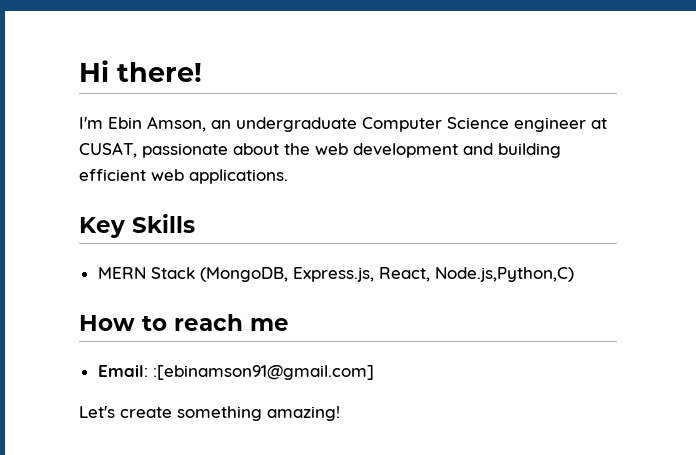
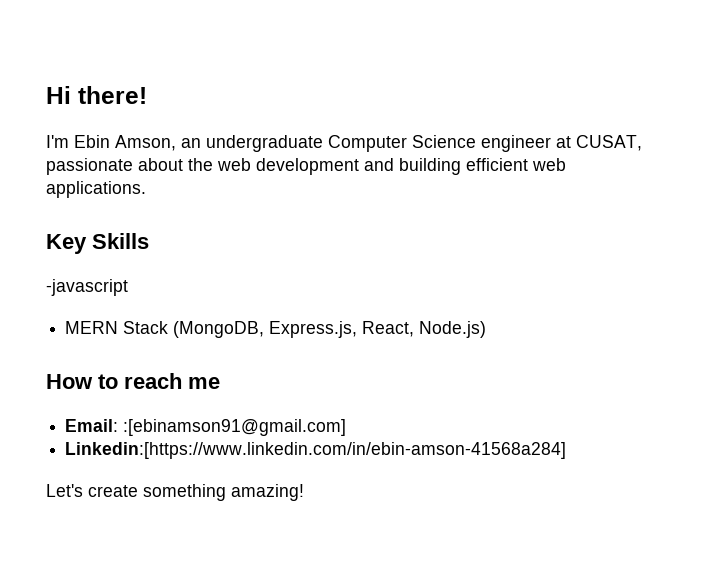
+ -javascript
- MERN Stack (MongoDB, Express.js, React, Node.js,Python,C)
+ MERN Stack (MongoDB, Express.js, React, Node.js)
+ Linkedin:[https://www.linkedin.com/in/ebin-amson-41568a284]

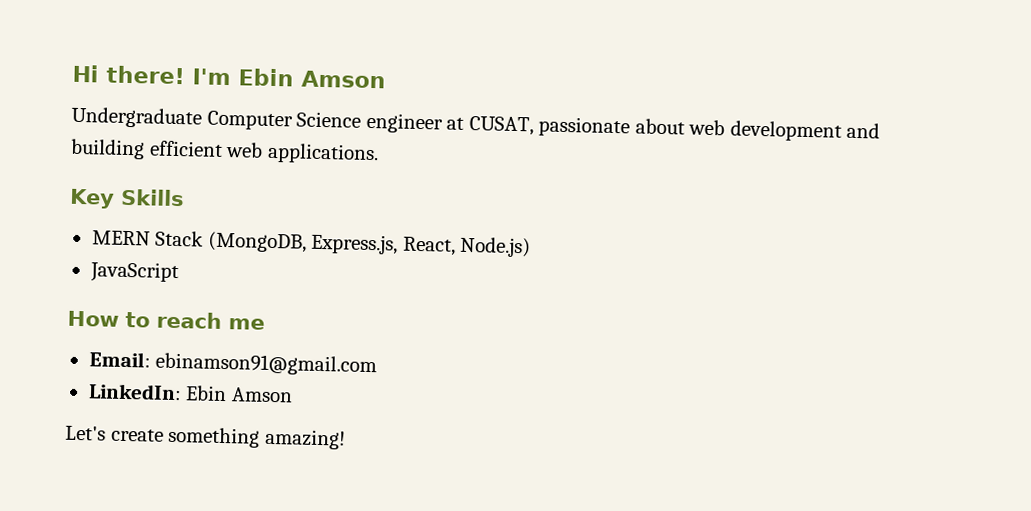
- Hi there!
- I'm Ebin Amson, an undergraduate Computer Science engineer at CUSAT, passionate about the web development and building efficient web applications.
+ Hi there! I'm Ebin Amson
+ Undergraduate Computer Science engineer at CUSAT, passionate about web development and building efficient web applications.
- -javascript
+ JavaScript
- Email: :[ebinamson91@gmail.com]
- Linkedin:[https://www.linkedin.com/in/ebin-amson-41568a284]
+ Email: ebinamson91@gmail.com
+ LinkedIn: Ebin Amson

